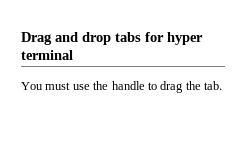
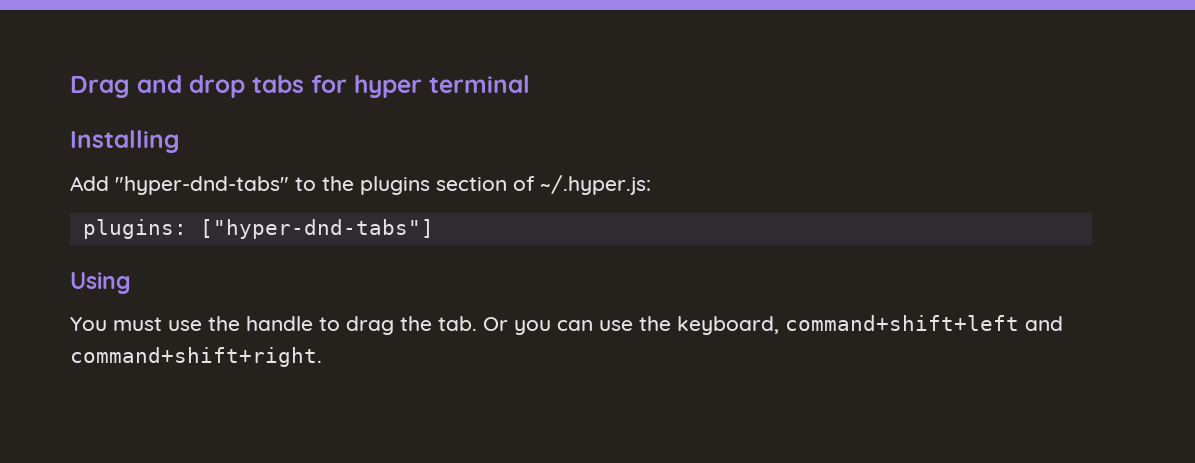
+ Installing
+ Add "hyper-dnd-tabs" to the plugins section of ~/.hyper.js:
+ plugins: ["hyper-dnd-tabs"]
+ Using
- You must use the handle to drag the tab.
+ You must use the handle to drag the tab. Or you can use the keyboard, command+shift+left and command+shift+right.

